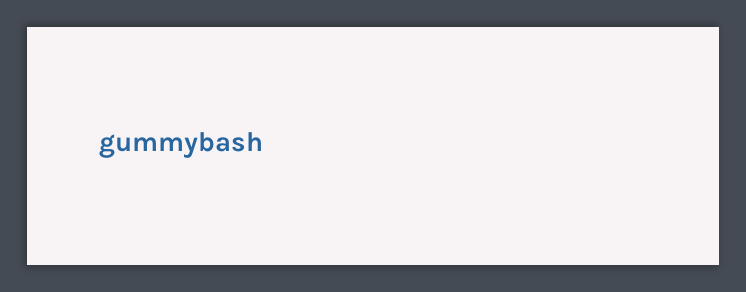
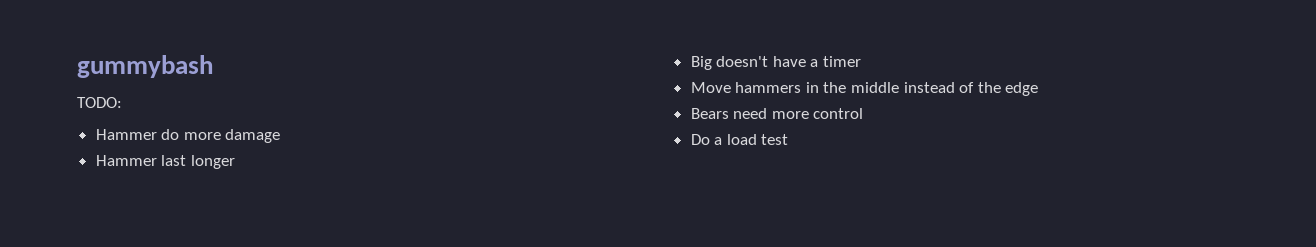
+ TODO:
+ Hammer do more damage
+ Hammer last longer
+ Big doesn't have a timer
+ Move hammers in the middle instead of the edge
+ Bears need more control
+ Do a load test

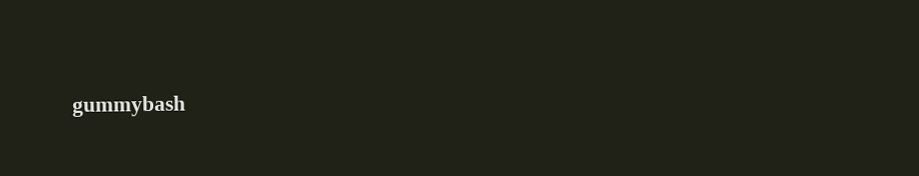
- TODO:
- Hammer do more damage
- Hammer last longer
- Big doesn't have a timer
- Move hammers in the middle instead of the edge
- Bears need more control
- Do a load test

